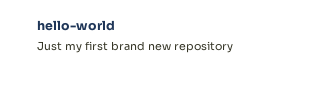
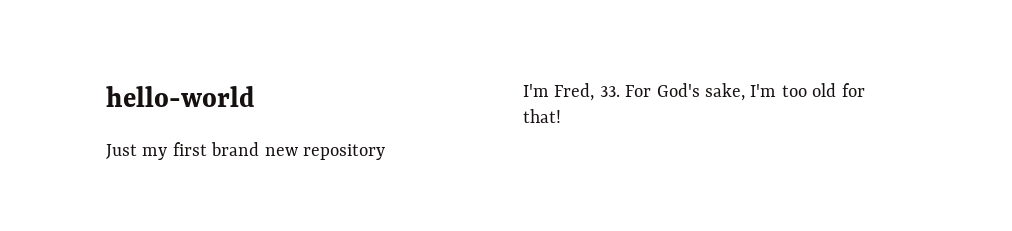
+ I'm Fred, 33. For God's sake, I'm too old for that!

